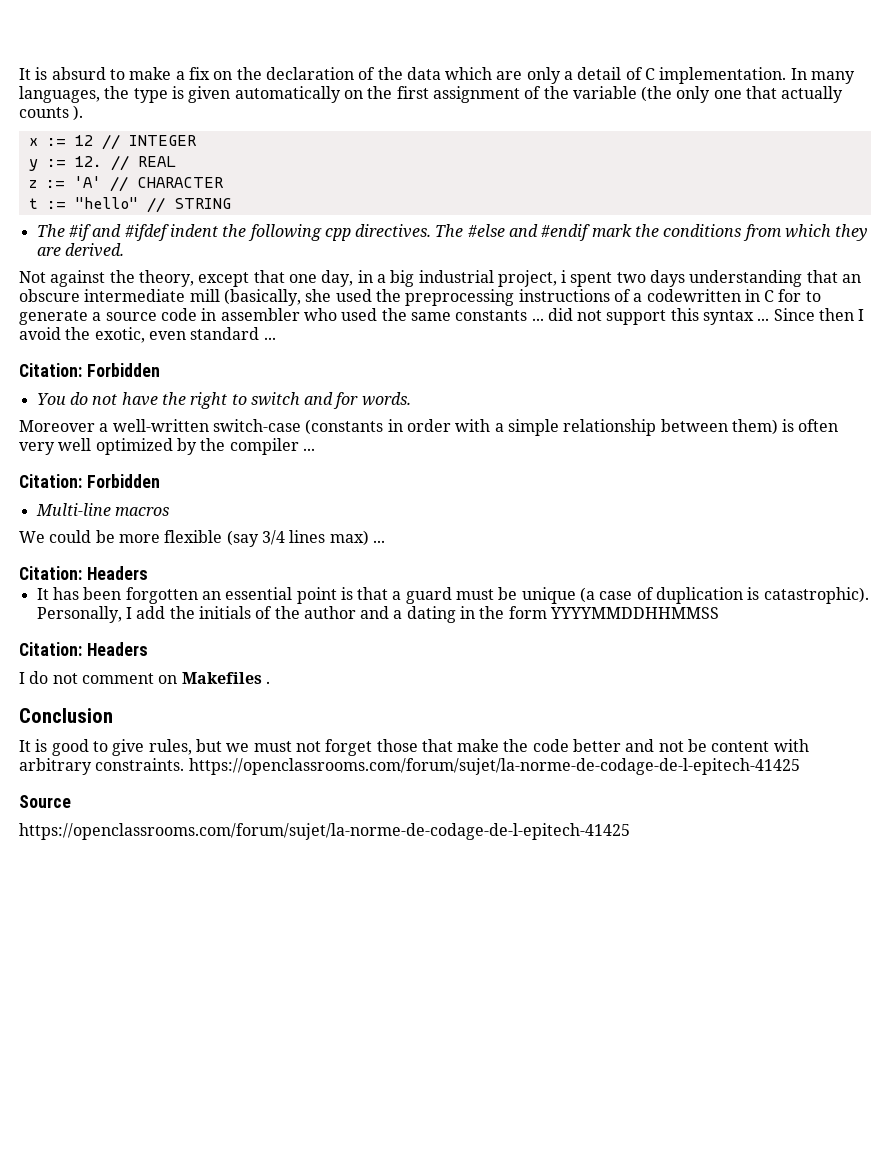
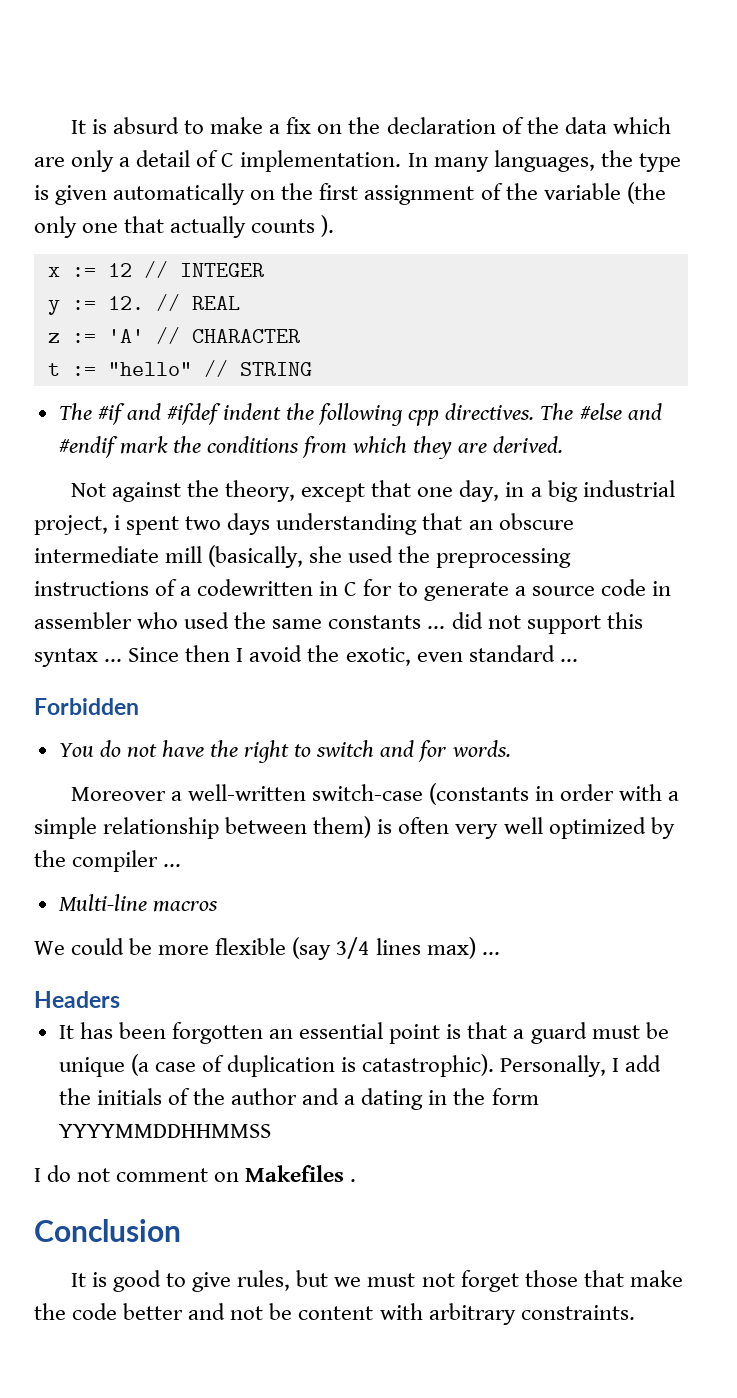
  Since then I avoid the exotic, even standard ...
- Citation: Forbidden
+ Forbidden
  Moreover a well-written switch-case (constants in order with a simple relationship between them) is often very well optimized by the compiler ...
- Citation: Forbidden
  We could be more flexible (say 3/4 lines max) ...
- Citation: Headers
+ Headers
  Personally, I add the initials of the author and a dating in the form YYYYMMDDHHMMSS
- Citation: Headers
- It is good to give rules, but we must not forget those that make the code better and not be content with arbitrary constraints. https://openclassrooms.com/forum/sujet/la-norme-de-codage-de-l-epitech-41425
- Source
- https://openclassrooms.com/forum/sujet/la-norme-de-codage-de-l-epitech-41425
+ It is good to give rules, but we must not forget those that make the code better and not be content with arbitrary constraints.

